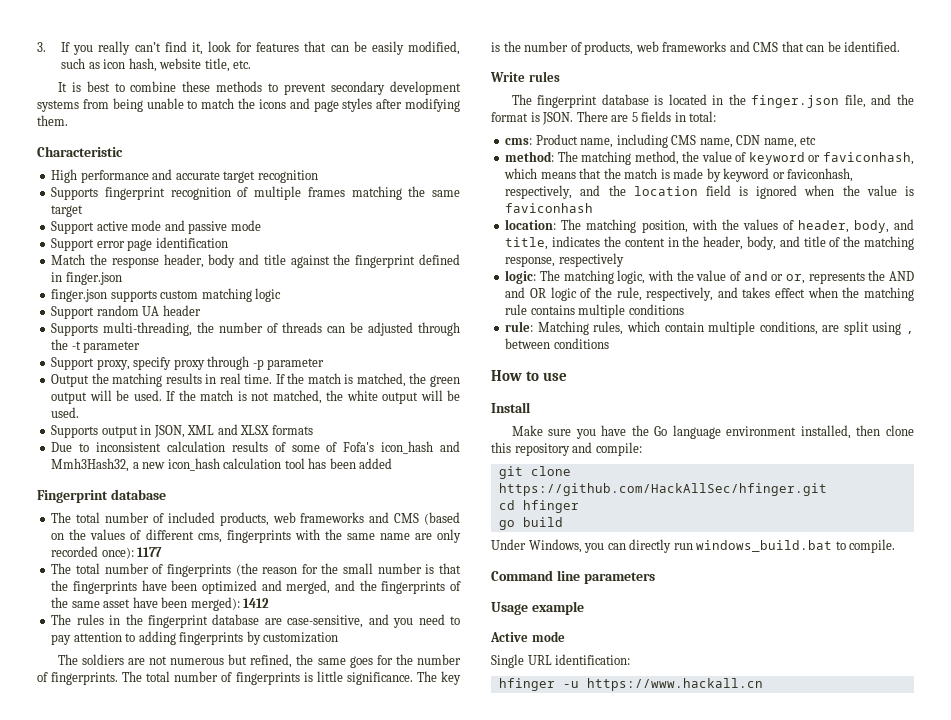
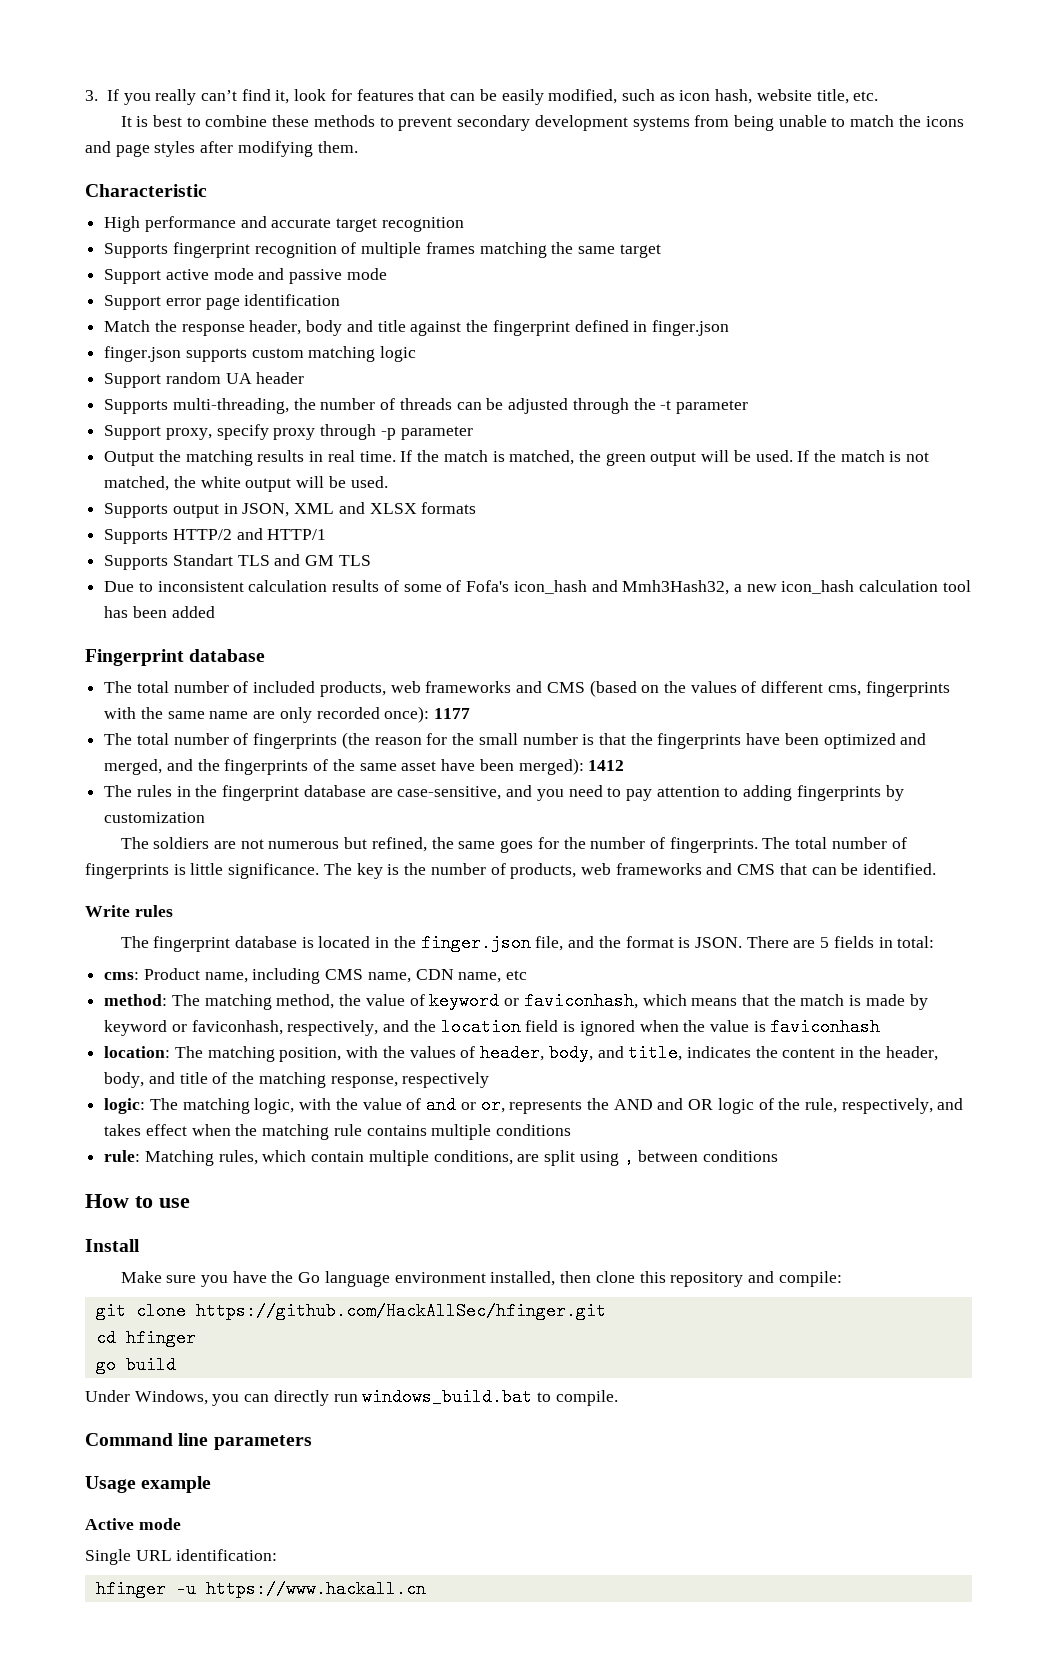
+ Supports HTTP/2 and HTTP/1
+ Supports Standart TLS and GM TLS

